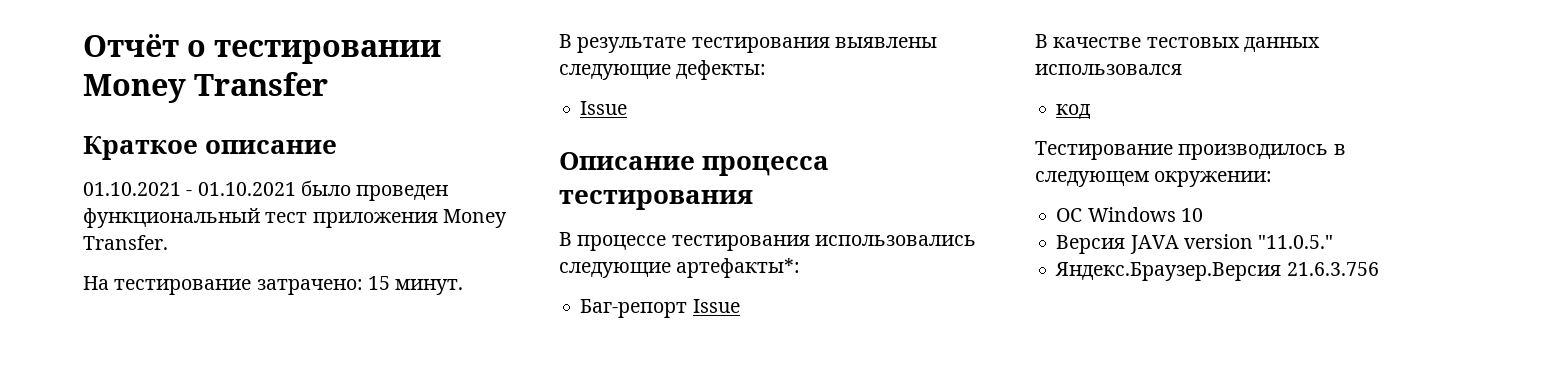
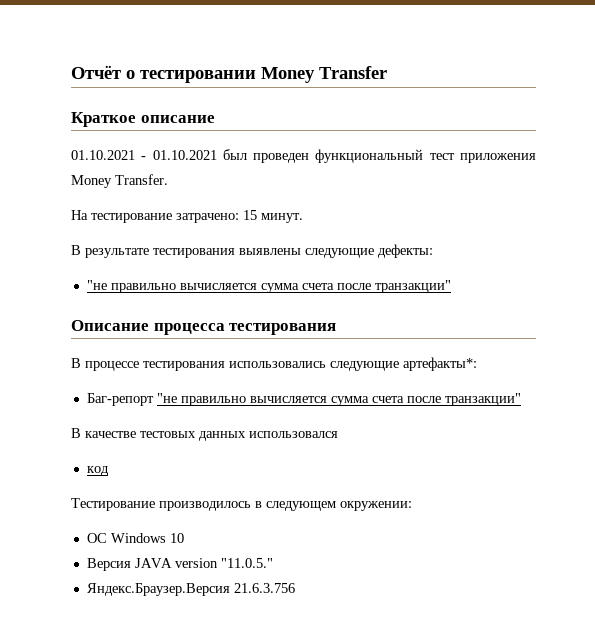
- 01.10.2021 - 01.10.2021 было проведен функциональный тест приложения Money Transfer.
+ 01.10.2021 - 01.10.2021 был проведен функциональный тест приложения Money Transfer.
  В результате тестирования выявлены следующие дефекты:
- Issue
+ "не правильно вычисляется сумма счета после транзакции"
- Баг-репорт Issue
+ Баг-репорт "не правильно вычисляется сумма счета после транзакции"

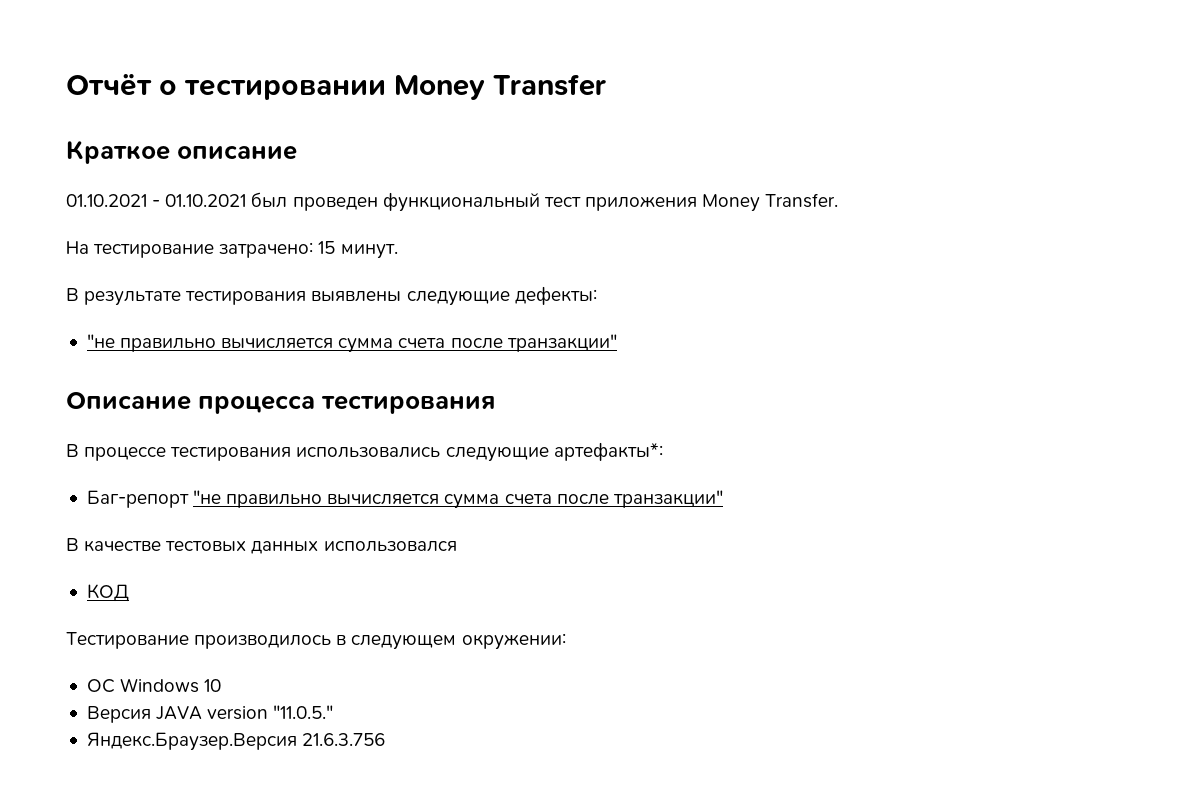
- код
+ КОД

